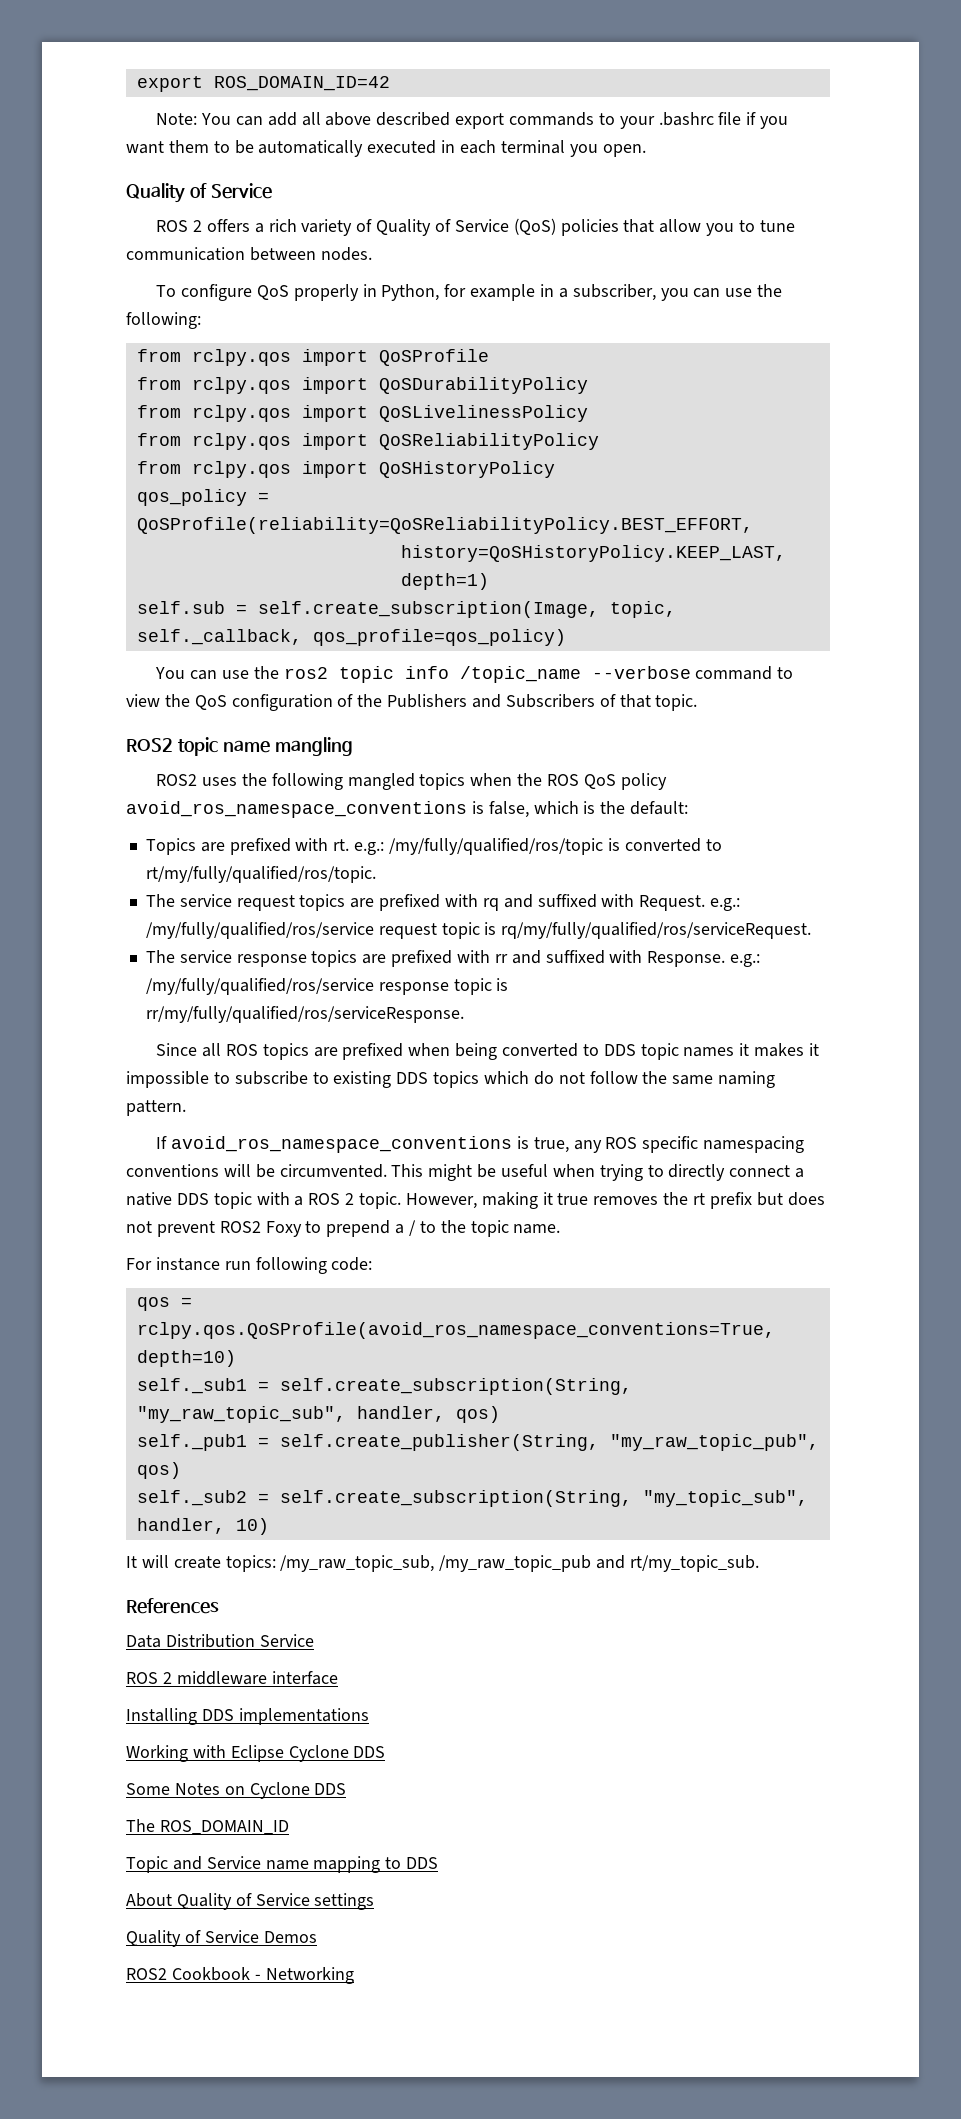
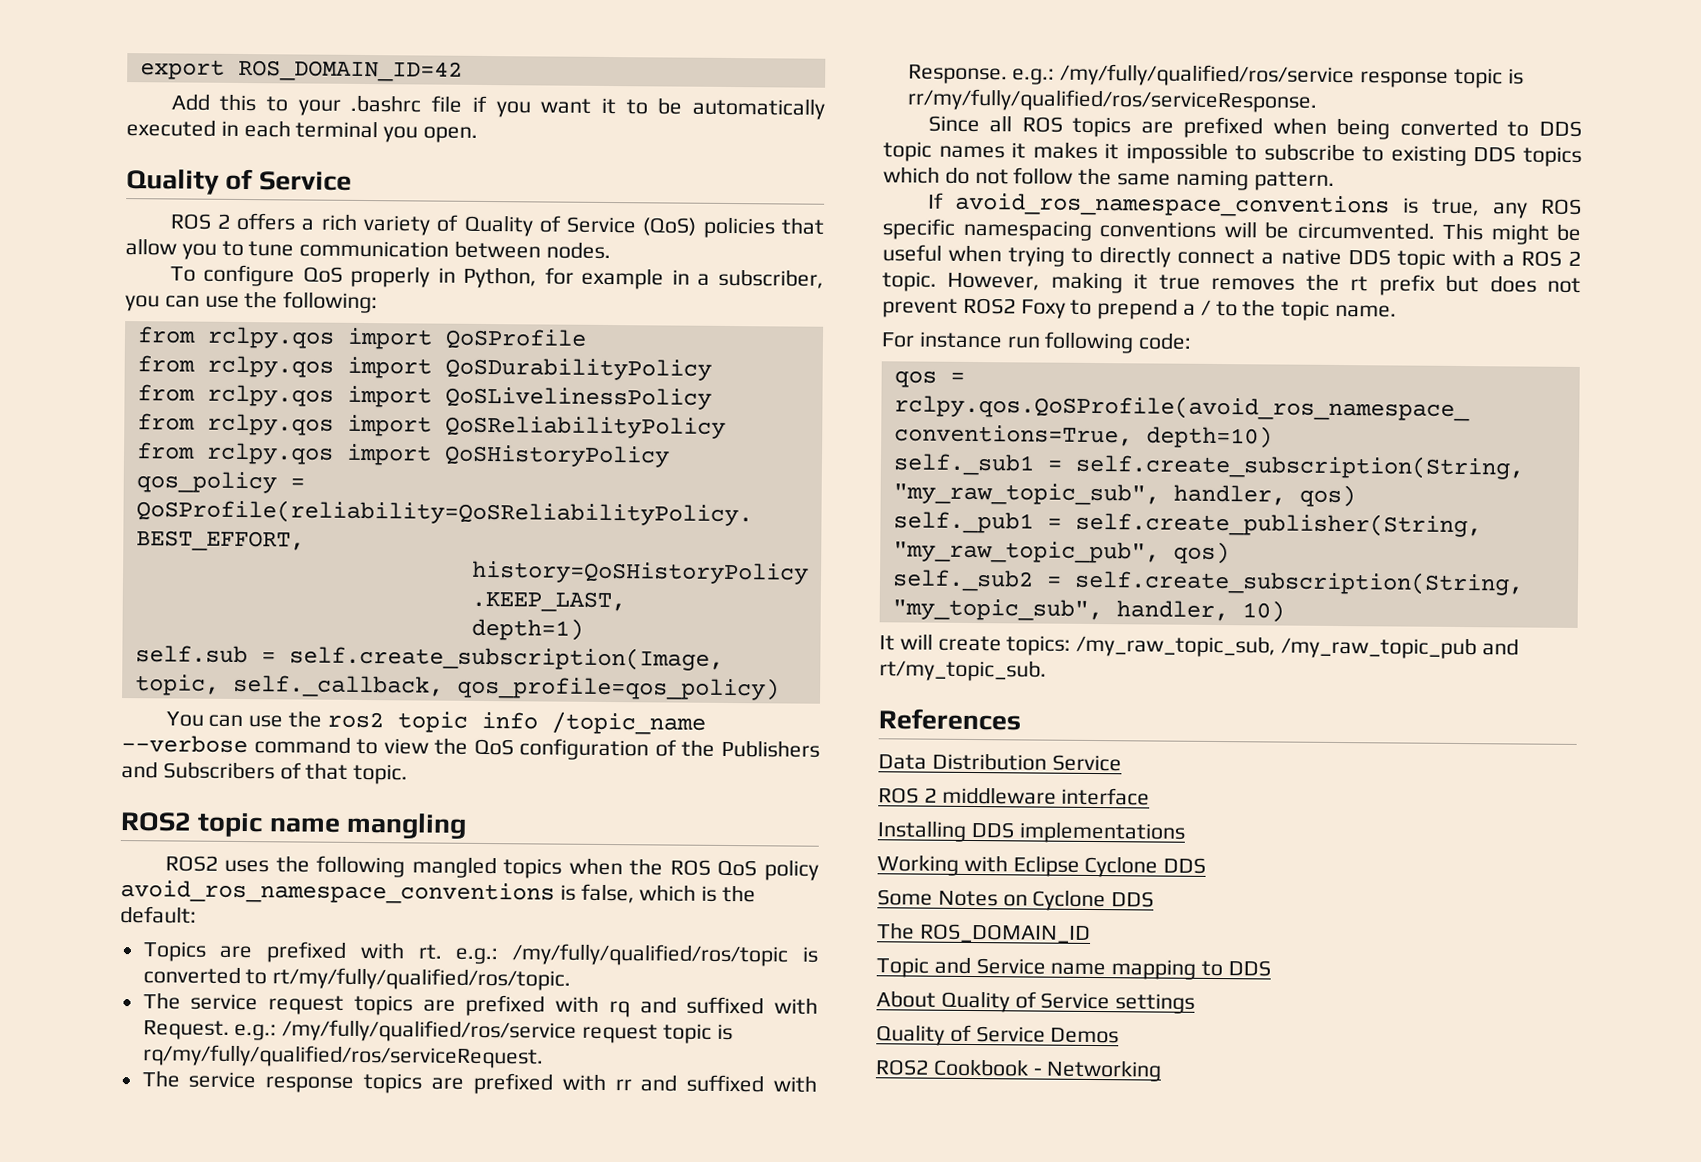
- Note: You can add all above described export commands to your .bashrc file if you want them to be automatically executed in each terminal you open.
+ Add this to your .bashrc file if you want it to be automatically executed in each terminal you open.

